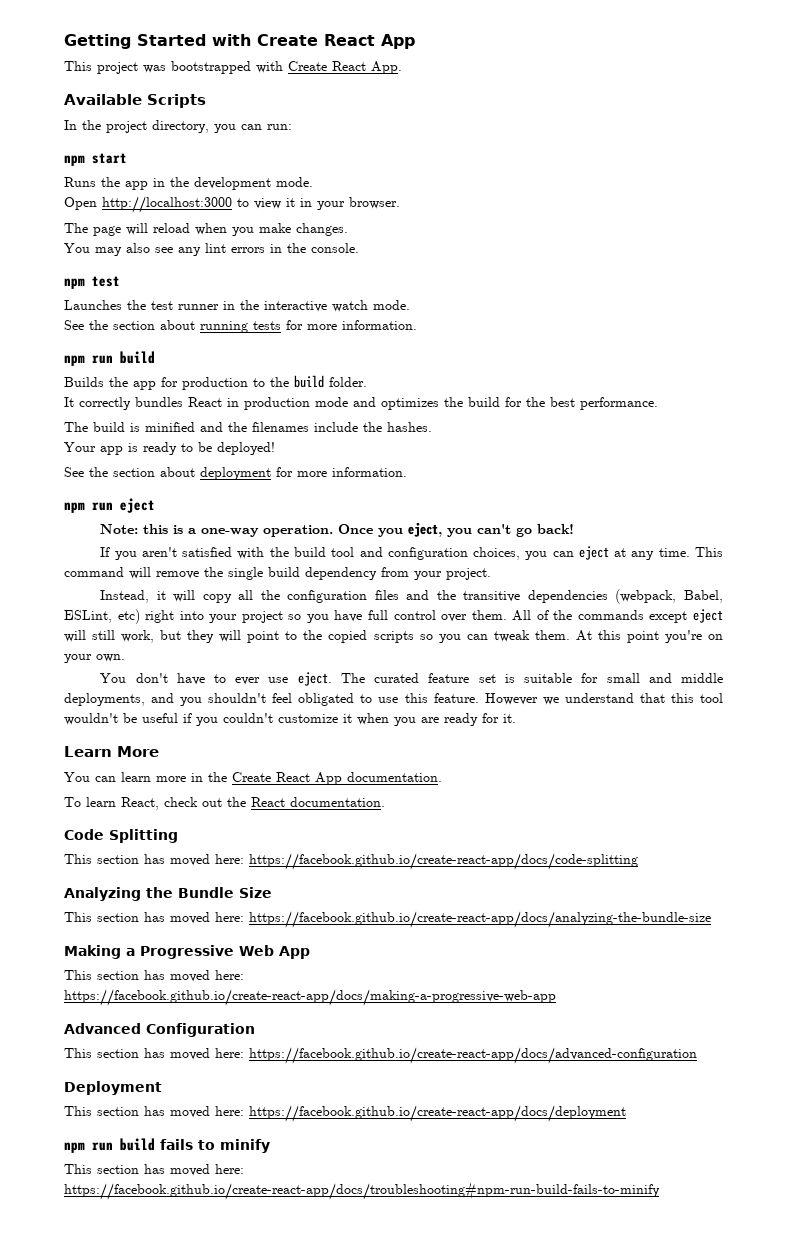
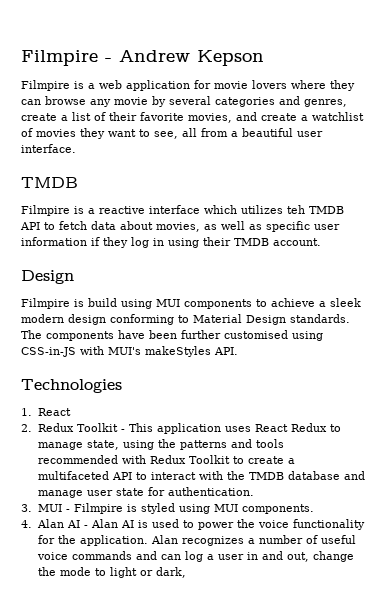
- Getting Started with Create React App
- This project was bootstrapped with Create React App.
- Available Scripts
- In the project directory, you can run:
- npm start
- Runs the app in the development mode.
- Open http://localhost:3000 to view it in your browser.
- The page will reload when you make changes.
- You may also see any lint errors in the console.
- npm test
- Launches the test runner in the interactive watch mode.
- See the section about running tests for more information.
- npm run build
- Builds the app for production to the build folder.
- It correctly bundles React in production mode and optimizes the build for the best performance.
- The build is minified and the filenames include the hashes.
- Your app is ready to be deployed!
- See the section about deployment for more information.
- npm run eject
- Note: this is a one-way operation. Once you eject, you can't go back!
- If you aren't satisfied with the build tool and configuration choices, you can eject at any time. This command will remove the single build dependency from your project.
- Instead, it will copy all the configuration files and the transitive dependencies (webpack, Babel, ESLint, etc) right into your project so you have full control over them. All of the commands except eject will still work, but they will point to the copied scripts so you can tweak them. At this point you're on your own.
- You don't have to ever use eject. The curated feature set is suitable for small and middle deployments, and you shouldn't feel obligated to use this feature. However we understand that this tool wouldn't be useful if you couldn't customize it when you are ready for it.
- Learn More
- You can learn more in the Create React App documentation.
- To learn React, check out the React documentation.
- Code Splitting
- This section has moved here: https://facebook.github.io/create-react-app/docs/code-splitting
- Analyzing the Bundle Size
- This section has moved here: https://facebook.github.io/create-react-app/docs/analyzing-the-bundle-size
- Making a Progressive Web App
- This section has moved here: https://facebook.github.io/create-react-app/docs/making-a-progressive-web-app
- Advanced Configuration
- This section has moved here: https://facebook.github.io/create-react-app/docs/advanced-configuration
- Deployment
- This section has moved here: https://facebook.github.io/create-react-app/docs/deployment
- npm run build fails to minify
- This section has moved here: https://facebook.github.io/create-react-app/docs/troubleshooting#npm-run-build-fails-to-minify
+ Filmpire - Andrew Kepson
+ Filmpire is a web application for movie lovers where they can browse any movie by several categories and genres, create a list of their favorite movies, and create a watchlist of movies they want to see, all from a beautiful user interface.
+ TMDB
+ Filmpire is a reactive interface which utilizes teh TMDB API to fetch data about movies, as well as specific user information if they log in using their TMDB account.
+ Design
+ Filmpire is build using MUI components to achieve a sleek modern design conforming to Material Design standards. The components have been further customised using CSS-in-JS with MUI's makeStyles API.
+ Technologies
+ 1. React
+ 2. Redux Toolkit - This application uses React Redux to manage state, using the patterns and tools recommended with Redux Toolkit to create a multifaceted API to interact with the TMDB database and manage user state for authentication.
+ 3. MUI - Filmpire is styled using MUI components.
+ 4. Alan AI - Alan AI is used to power the voice functionality for the application. Alan recognizes a number of useful voice commands and can log a user in and out, change the mode to light or dark,

